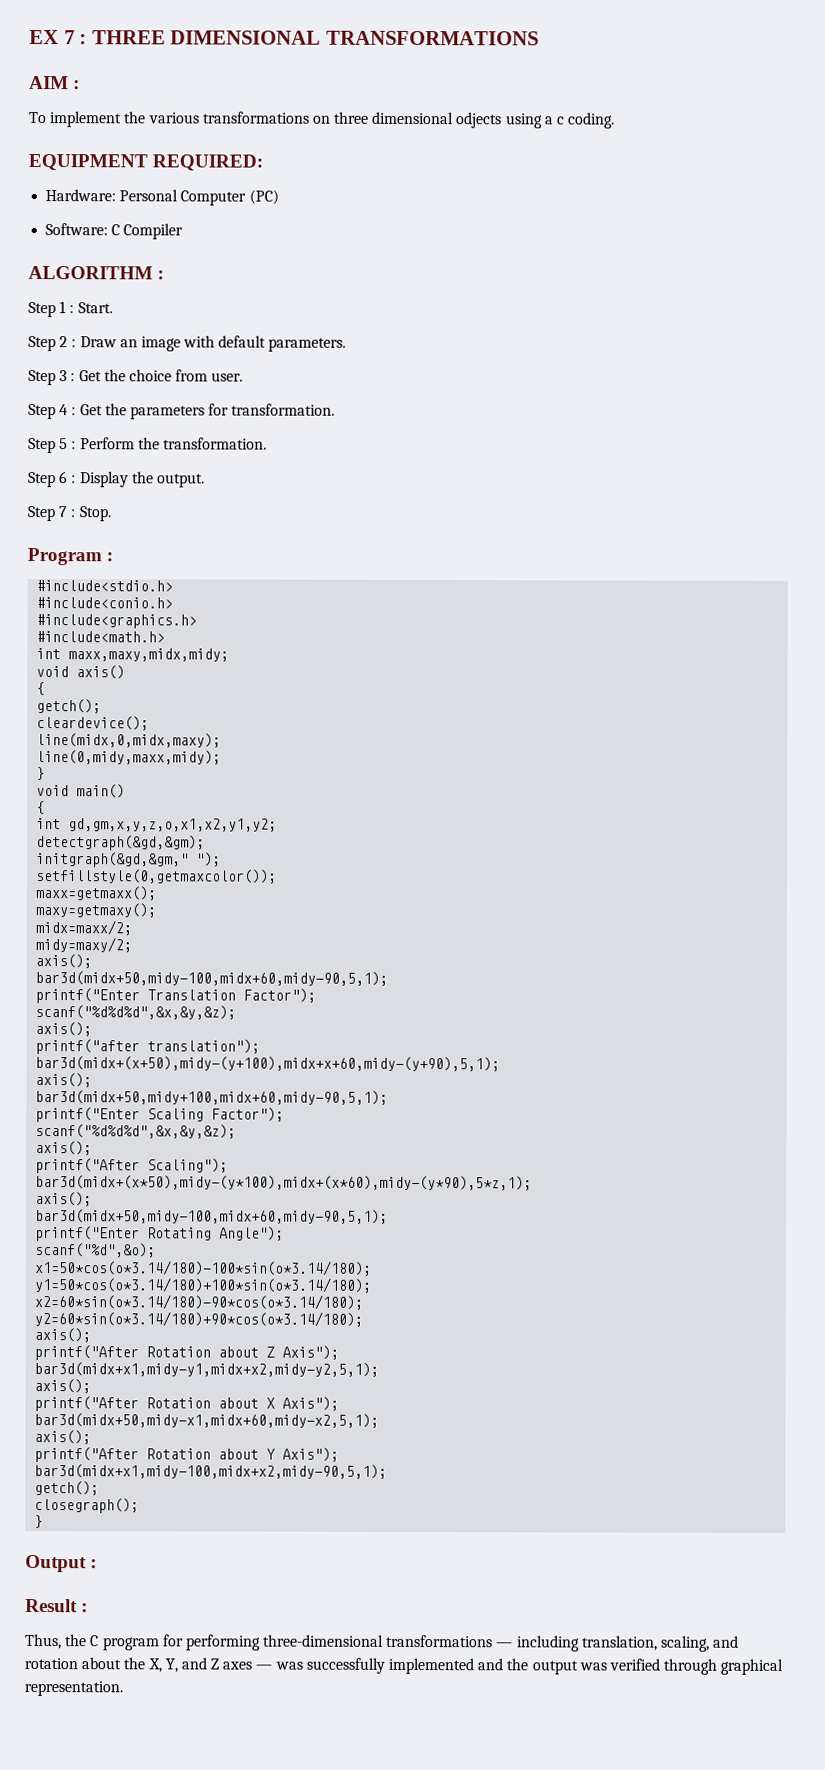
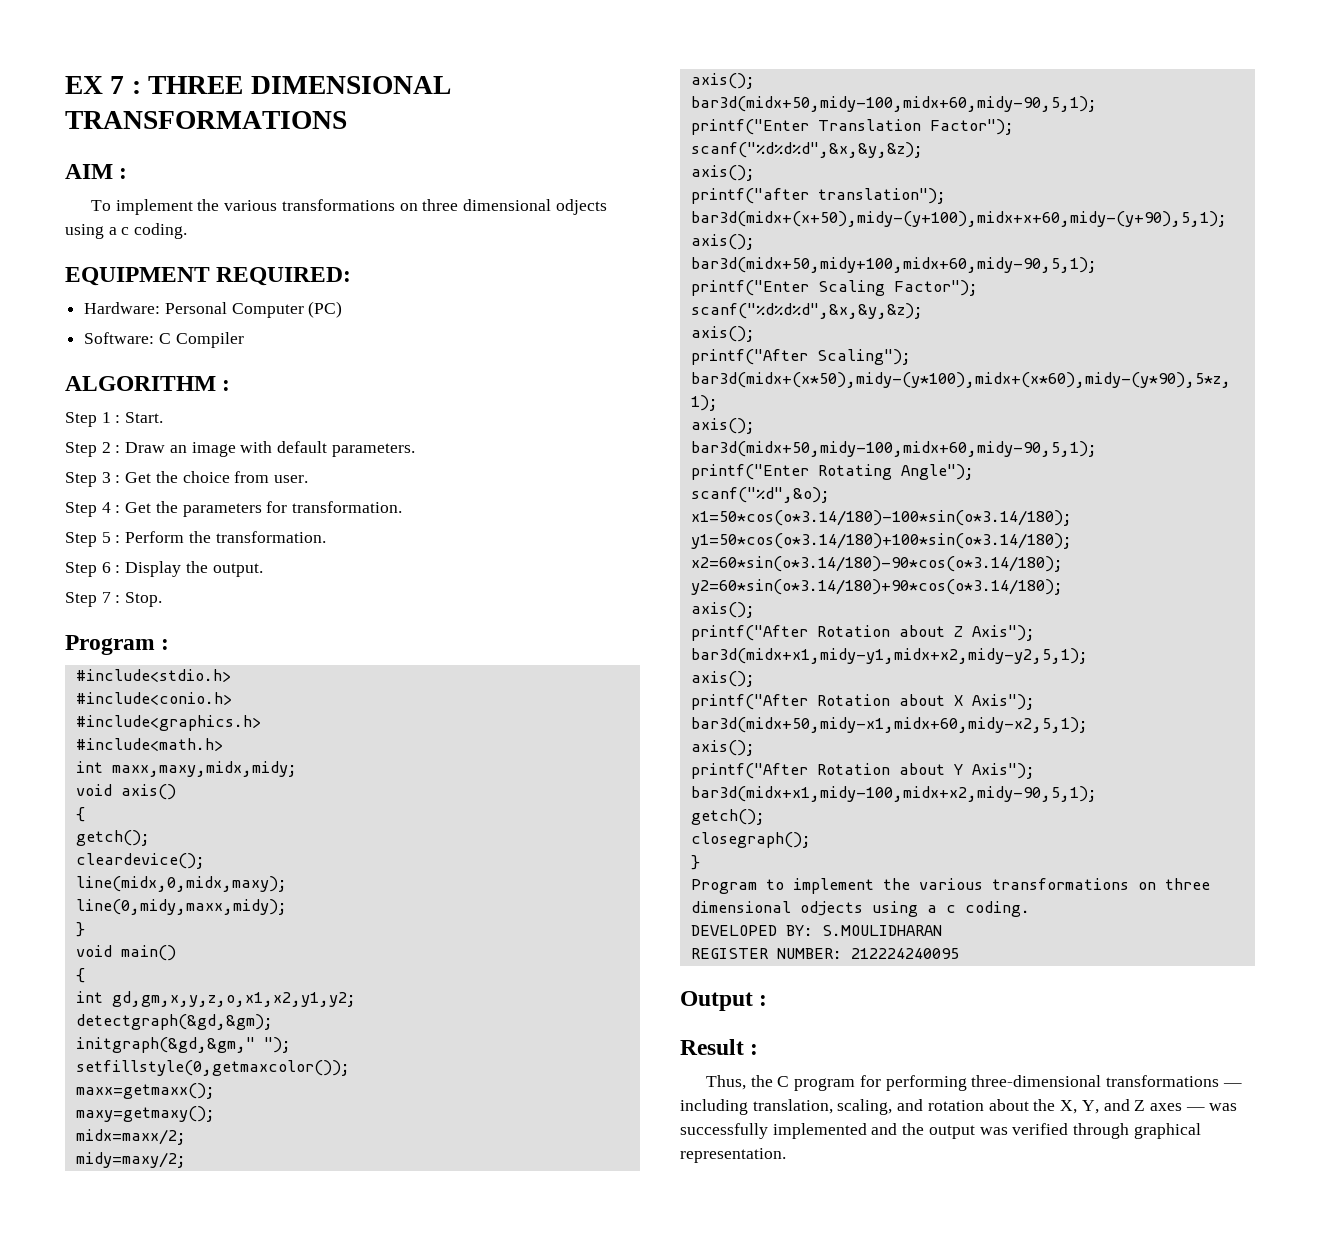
+ Program to implement the various transformations on three dimensional odjects using a c coding.
+ DEVELOPED BY: S.MOULIDHARAN
+ REGISTER NUMBER: 212224240095

